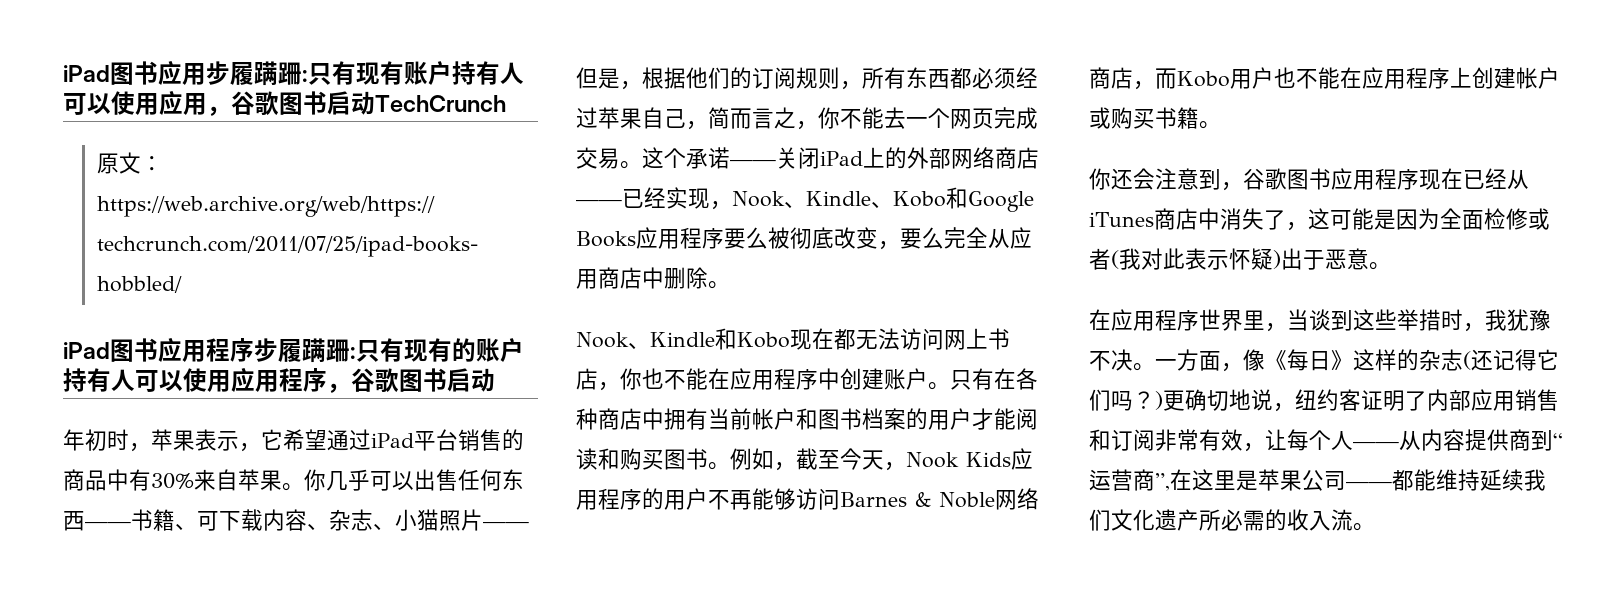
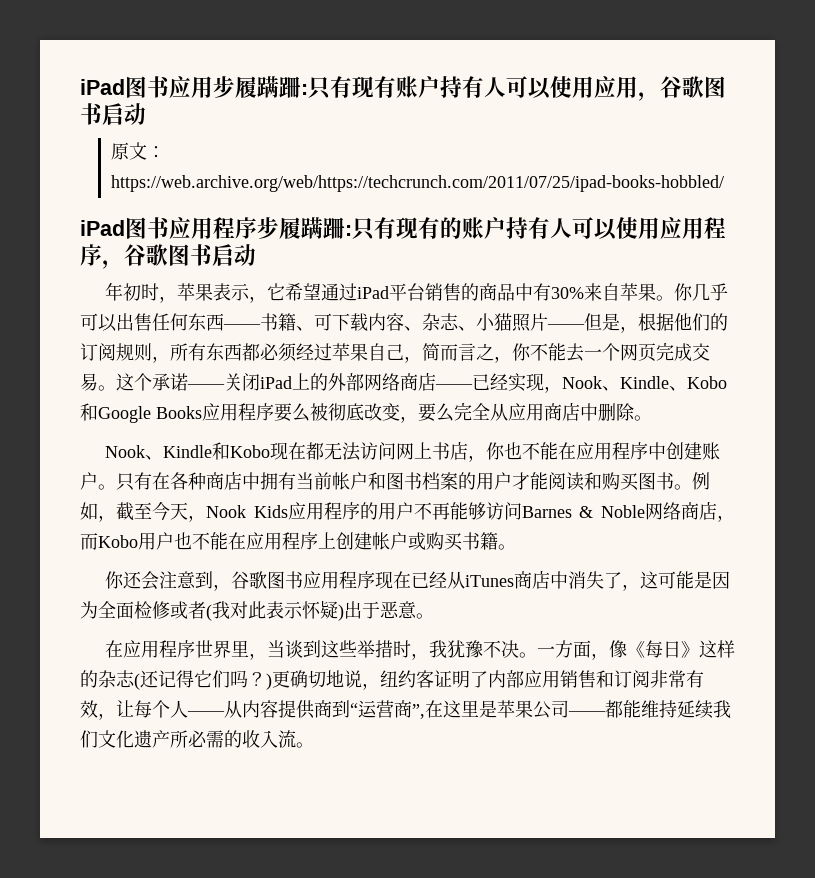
- iPad图书应用步履蹒跚:只有现有账户持有人可以使用应用，谷歌图书启动TechCrunch
+ iPad图书应用步履蹒跚:只有现有账户持有人可以使用应用，谷歌图书启动

